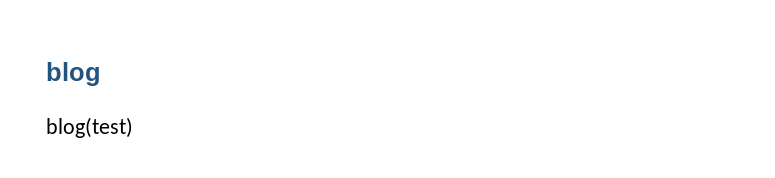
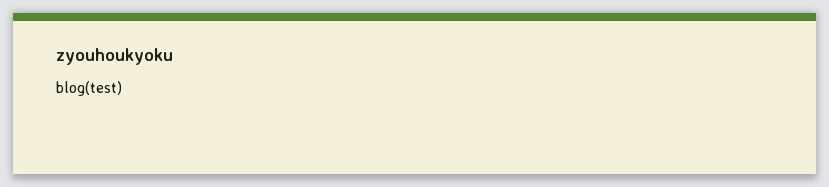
- blog
+ zyouhoukyoku

